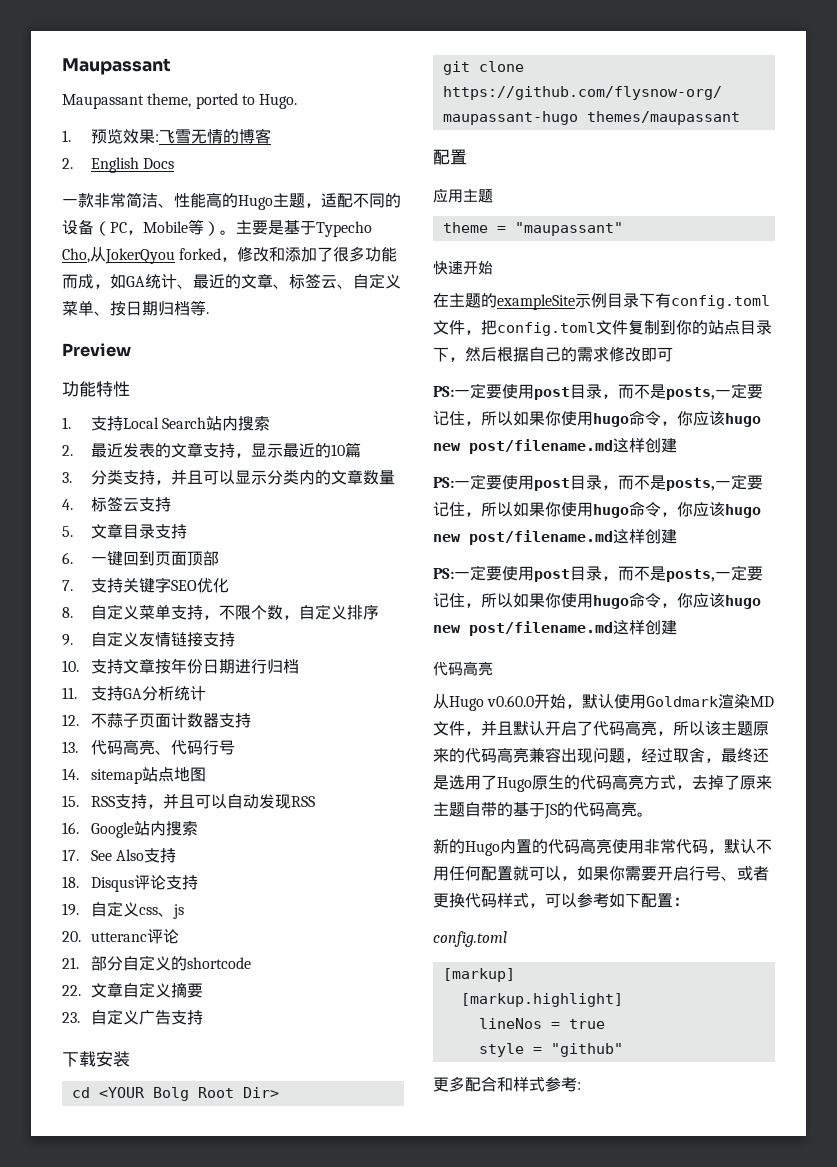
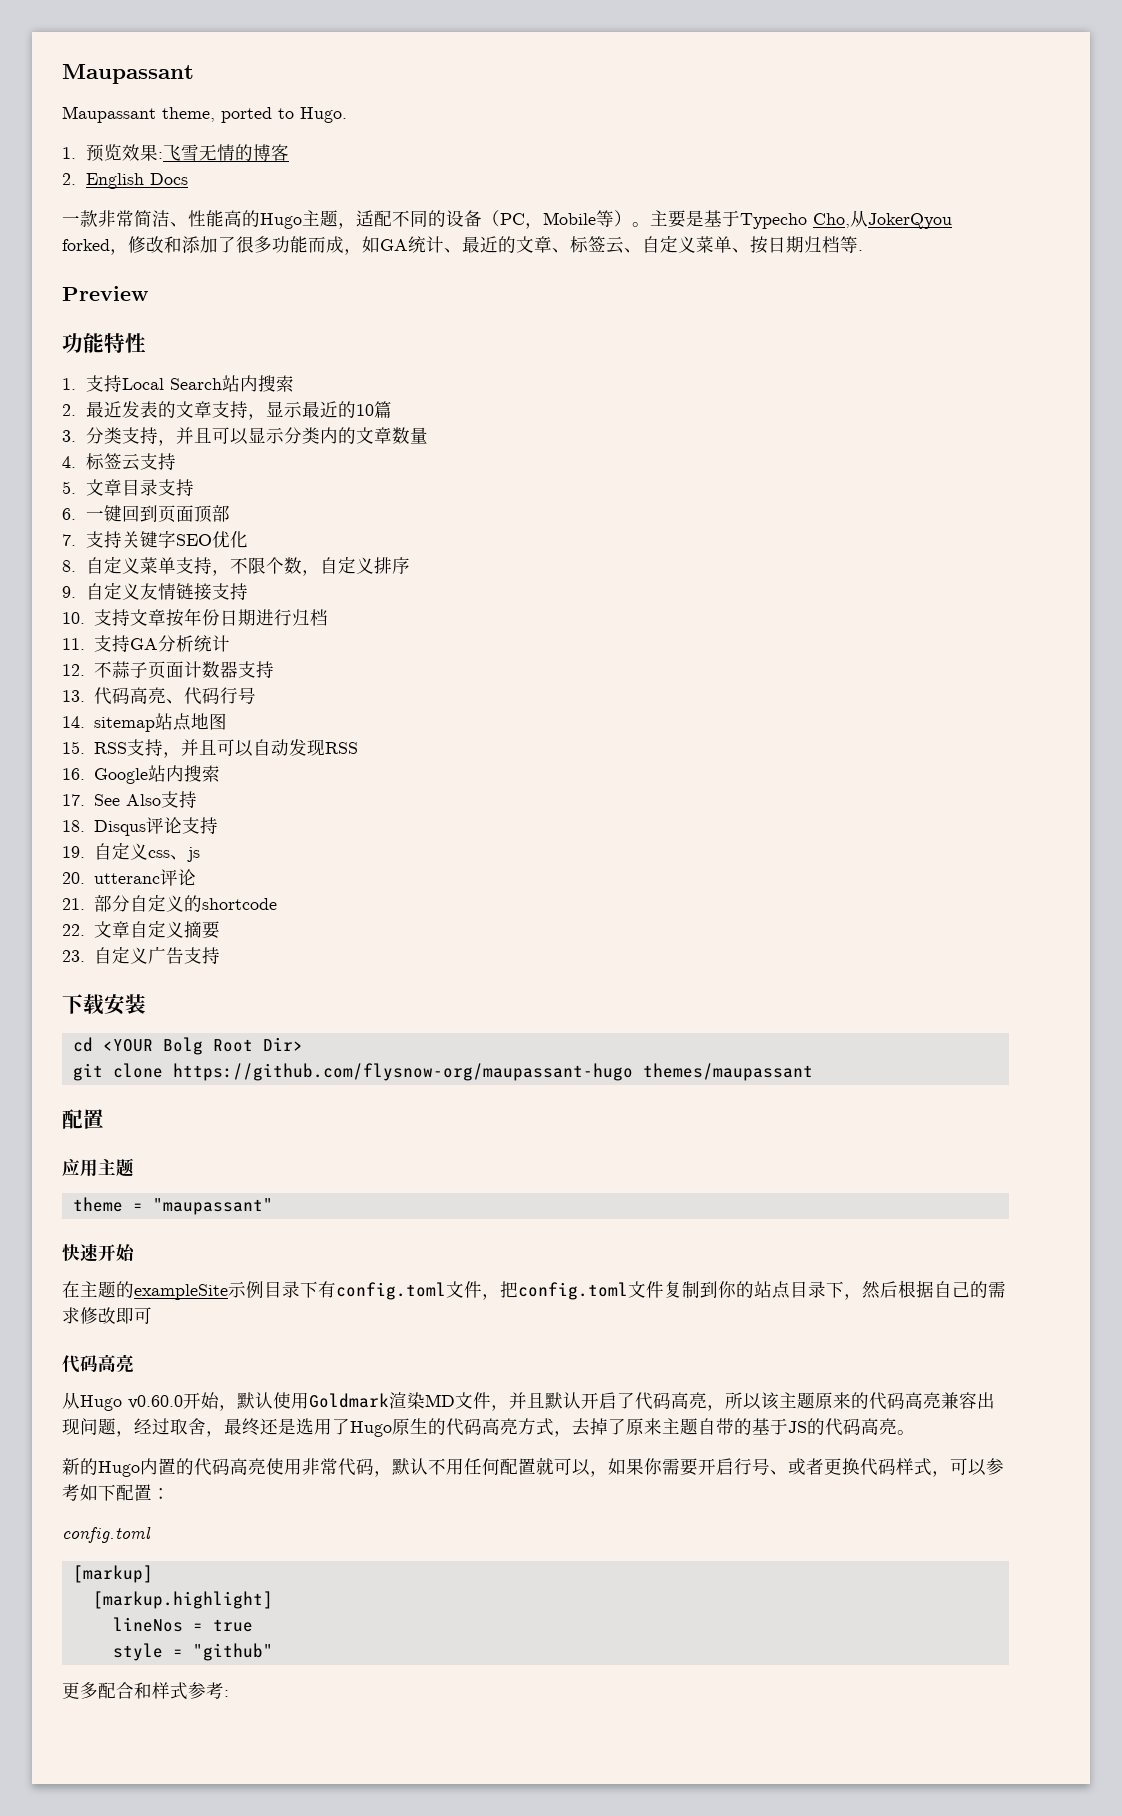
  在主题的exampleSite示例目录下有config.toml文件，把config.toml文件复制到你的站点目录下，然后根据自己的需求修改即可
- PS:一定要使用post目录，而不是posts,一定要记住，所以如果你使用hugo命令，你应该hugo new post/filename.md这样创建
- PS:一定要使用post目录，而不是posts,一定要记住，所以如果你使用hugo命令，你应该hugo new post/filename.md这样创建
- PS:一定要使用post目录，而不是posts,一定要记住，所以如果你使用hugo命令，你应该hugo new post/filename.md这样创建

